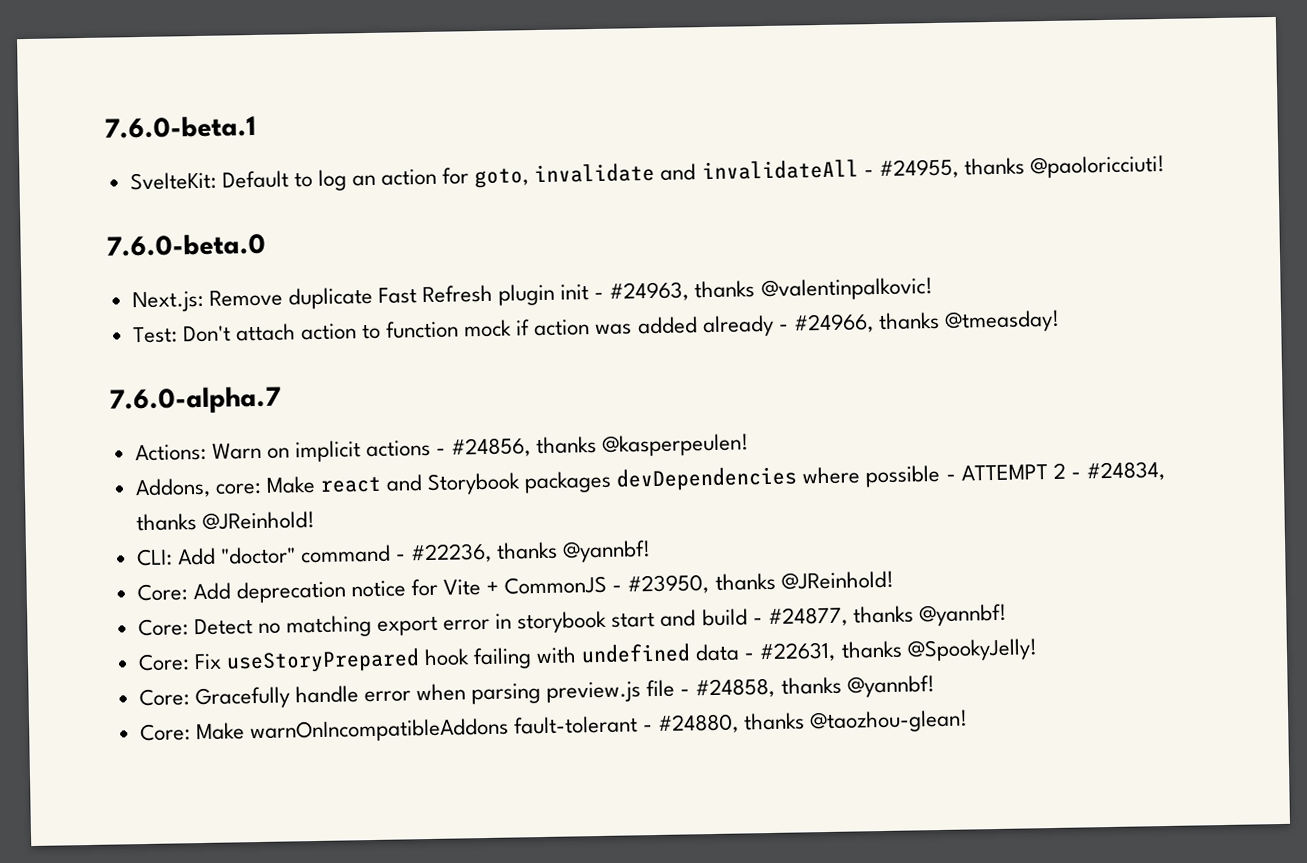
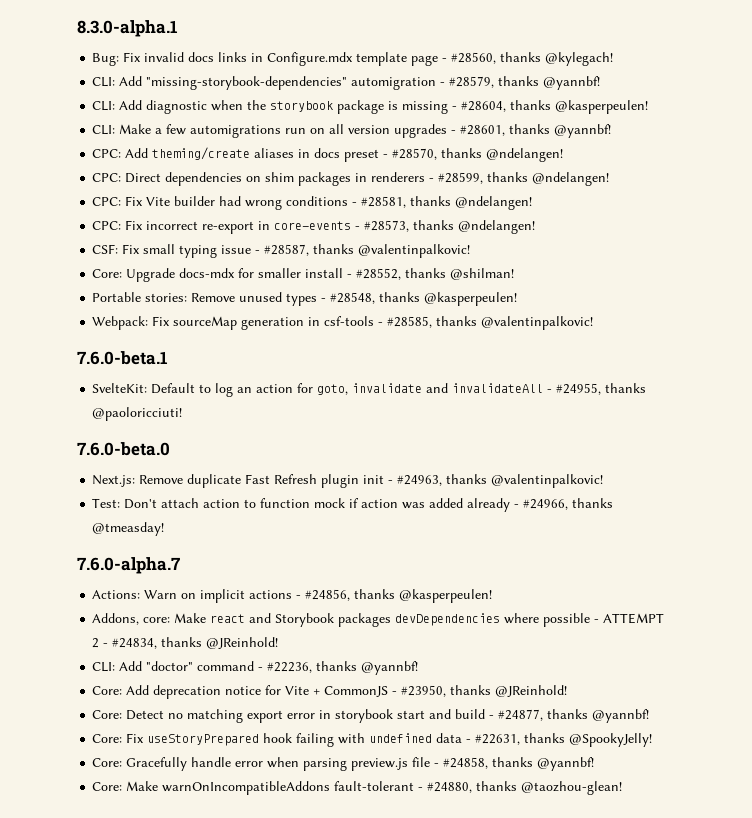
+ 8.3.0-alpha.1
+ Bug: Fix invalid docs links in Configure.mdx template page - #28560, thanks @kylegach!
+ CLI: Add "missing-storybook-dependencies" automigration - #28579, thanks @yannbf!
+ CLI: Add diagnostic when the storybook package is missing - #28604, thanks @kasperpeulen!
+ CLI: Make a few automigrations run on all version upgrades - #28601, thanks @yannbf!
+ CPC: Add theming/create aliases in docs preset - #28570, thanks @ndelangen!
+ CPC: Direct dependencies on shim packages in renderers - #28599, thanks @ndelangen!
+ CPC: Fix Vite builder had wrong conditions - #28581, thanks @ndelangen!
+ CPC: Fix incorrect re-export in core-events - #28573, thanks @ndelangen!
+ CSF: Fix small typing issue - #28587, thanks @valentinpalkovic!
+ Core: Upgrade docs-mdx for smaller install - #28552, thanks @shilman!
+ Portable stories: Remove unused types - #28548, thanks @kasperpeulen!
+ Webpack: Fix sourceMap generation in csf-tools - #28585, thanks @valentinpalkovic!

